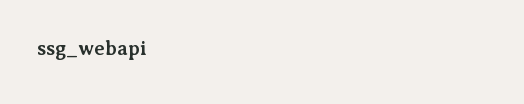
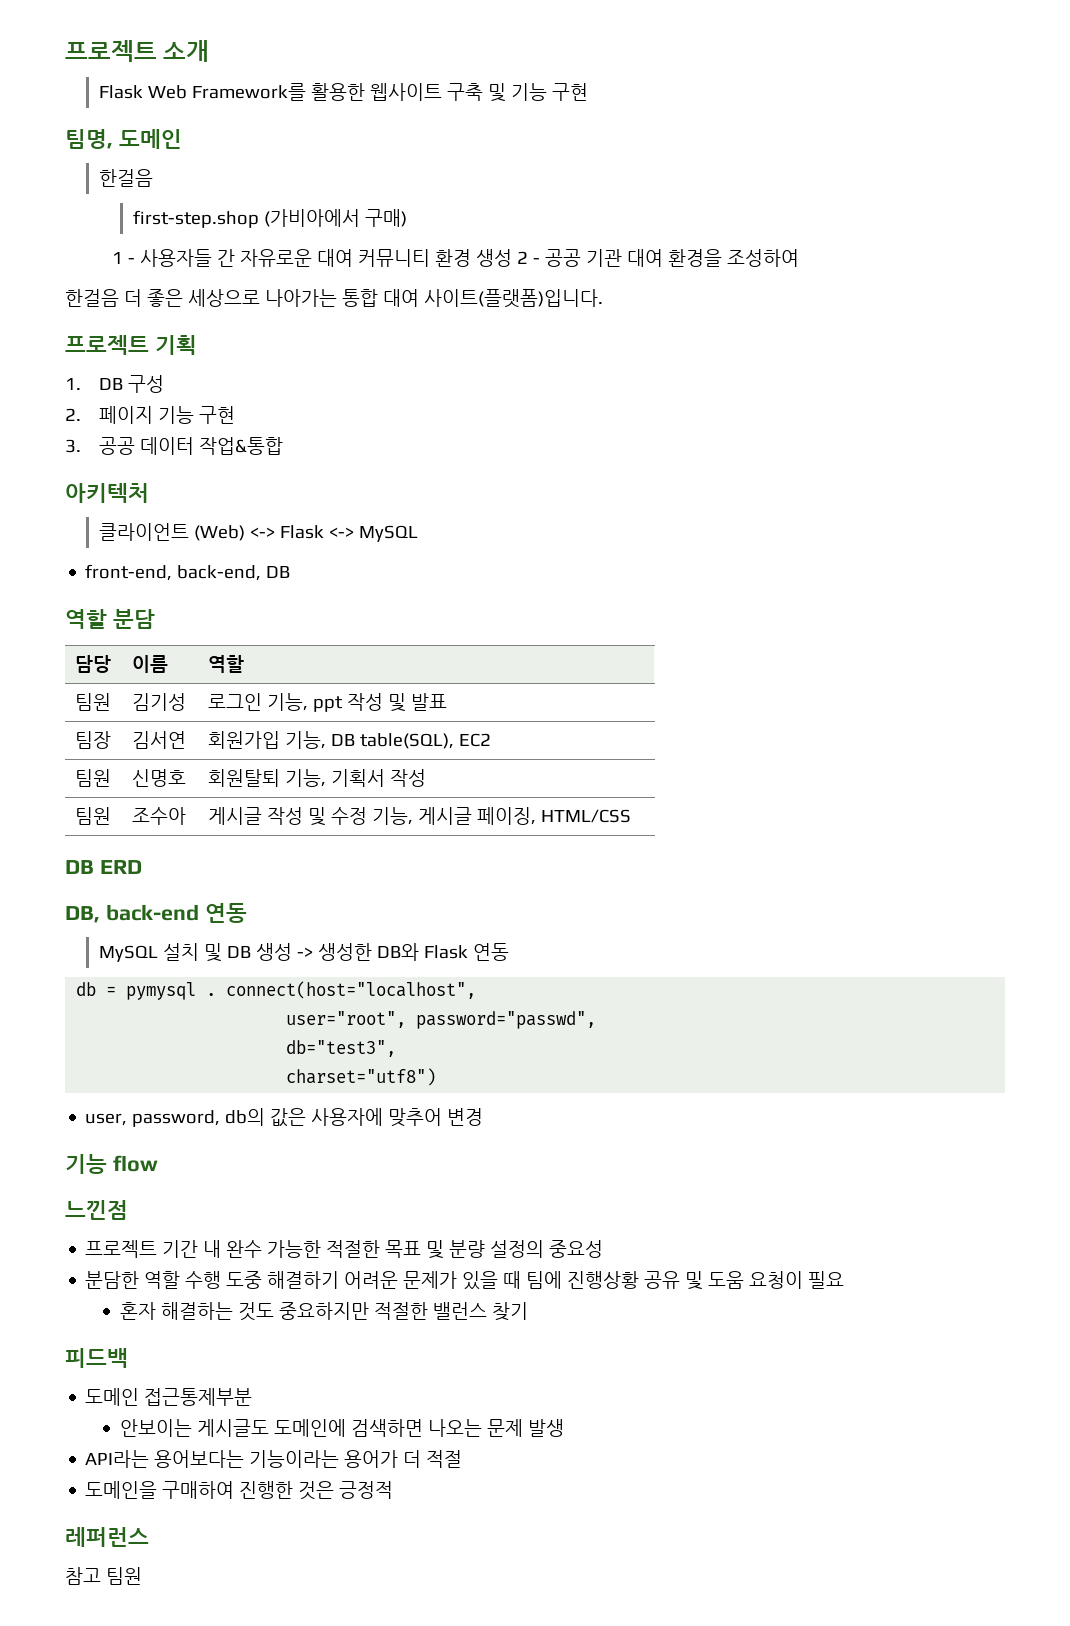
- ssg_webapi
+ 프로젝트 소개
+ Flask Web Framework를 활용한 웹사이트 구축 및 기능 구현
+ 팀명, 도메인
+ 한걸음
+ first-step.shop (가비아에서 구매)
+ 1 - 사용자들 간 자유로운 대여 커뮤니티 환경 생성 2 - 공공 기관 대여 환경을 조성하여
+ 한걸음 더 좋은 세상으로 나아가는 통합 대여 사이트(플랫폼)입니다.
+ 프로젝트 기획
+ 1. DB 구성
+ 2. 페이지 기능 구현
+ 3. 공공 데이터 작업&통합
+ 아키텍처
+ 클라이언트 (Web) <-> Flask <-> MySQL
+ front-end, back-end, DB
+ 역할 분담
+ 담당 | 이름 | 역할
+ 팀원 | 김기성 | 로그인 기능, ppt 작성 및 발표
+ 팀장 | 김서연 | 회원가입 기능, DB table(SQL), EC2
+ 팀원 | 신명호 | 회원탈퇴 기능, 기획서 작성
+ 팀원 | 조수아 | 게시글 작성 및 수정 기능, 게시글 페이징, HTML/CSS
+ DB ERD
+ DB, back-end 연동
+ MySQL 설치 및 DB 생성 -> 생성한 DB와 Flask 연동
+ db = pymysql . connect(host="localhost",
+ user="root", password="passwd",
+ db="test3",
+ charset="utf8")
+ user, password, db의 값은 사용자에 맞추어 변경
+ 기능 flow
+ 느낀점
+ 프로젝트 기간 내 완수 가능한 적절한 목표 및 분량 설정의 중요성
+ 분담한 역할 수행 도중 해결하기 어려운 문제가 있을 때 팀에 진행상황 공유 및 도움 요청이 필요
+ 혼자 해결하는 것도 중요하지만 적절한 밸런스 찾기
+ 피드백
+ 도메인 접근통제부분
+ 안보이는 게시글도 도메인에 검색하면 나오는 문제 발생
+ API라는 용어보다는 기능이라는 용어가 더 적절
+ 도메인을 구매하여 진행한 것은 긍정적
+ 레퍼런스
+ 참고 팀원

